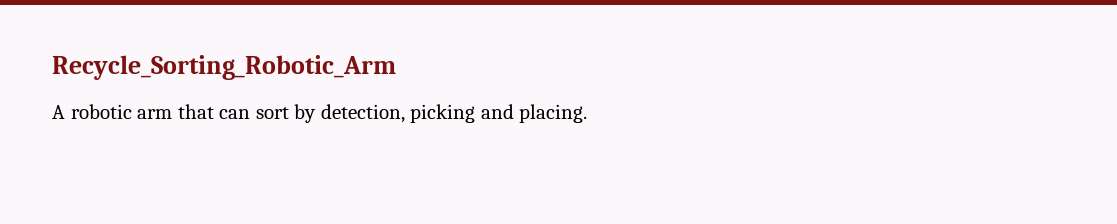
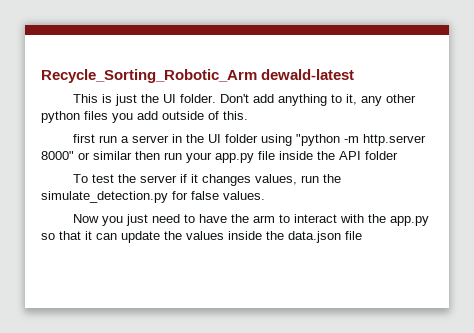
- Recycle_Sorting_Robotic_Arm
- A robotic arm that can sort by detection, picking and placing.
+ Recycle_Sorting_Robotic_Arm dewald-latest
+ This is just the UI folder. Don't add anything to it, any other python files you add outside of this.
+ first run a server in the UI folder using "python -m http.server 8000" or similar then run your app.py file inside the API folder
+ To test the server if it changes values, run the simulate_detection.py for false values.
+ Now you just need to have the arm to interact with the app.py so that it can update the values inside the data.json file

